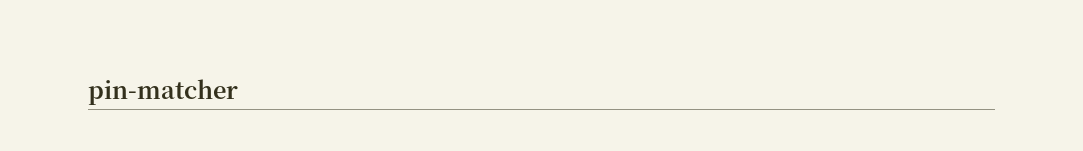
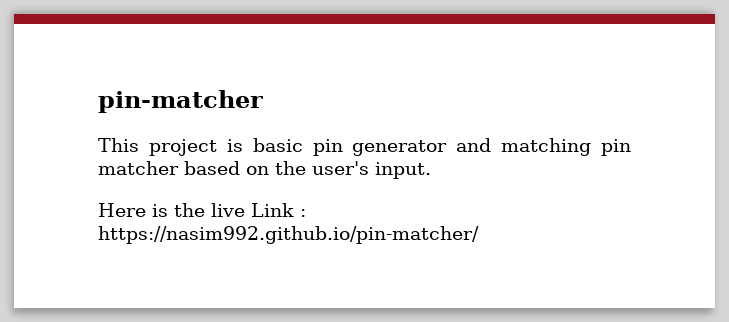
+ This project is basic pin generator and matching pin matcher based on the user's input.
+ Here is the live Link : https://nasim992.github.io/pin-matcher/

